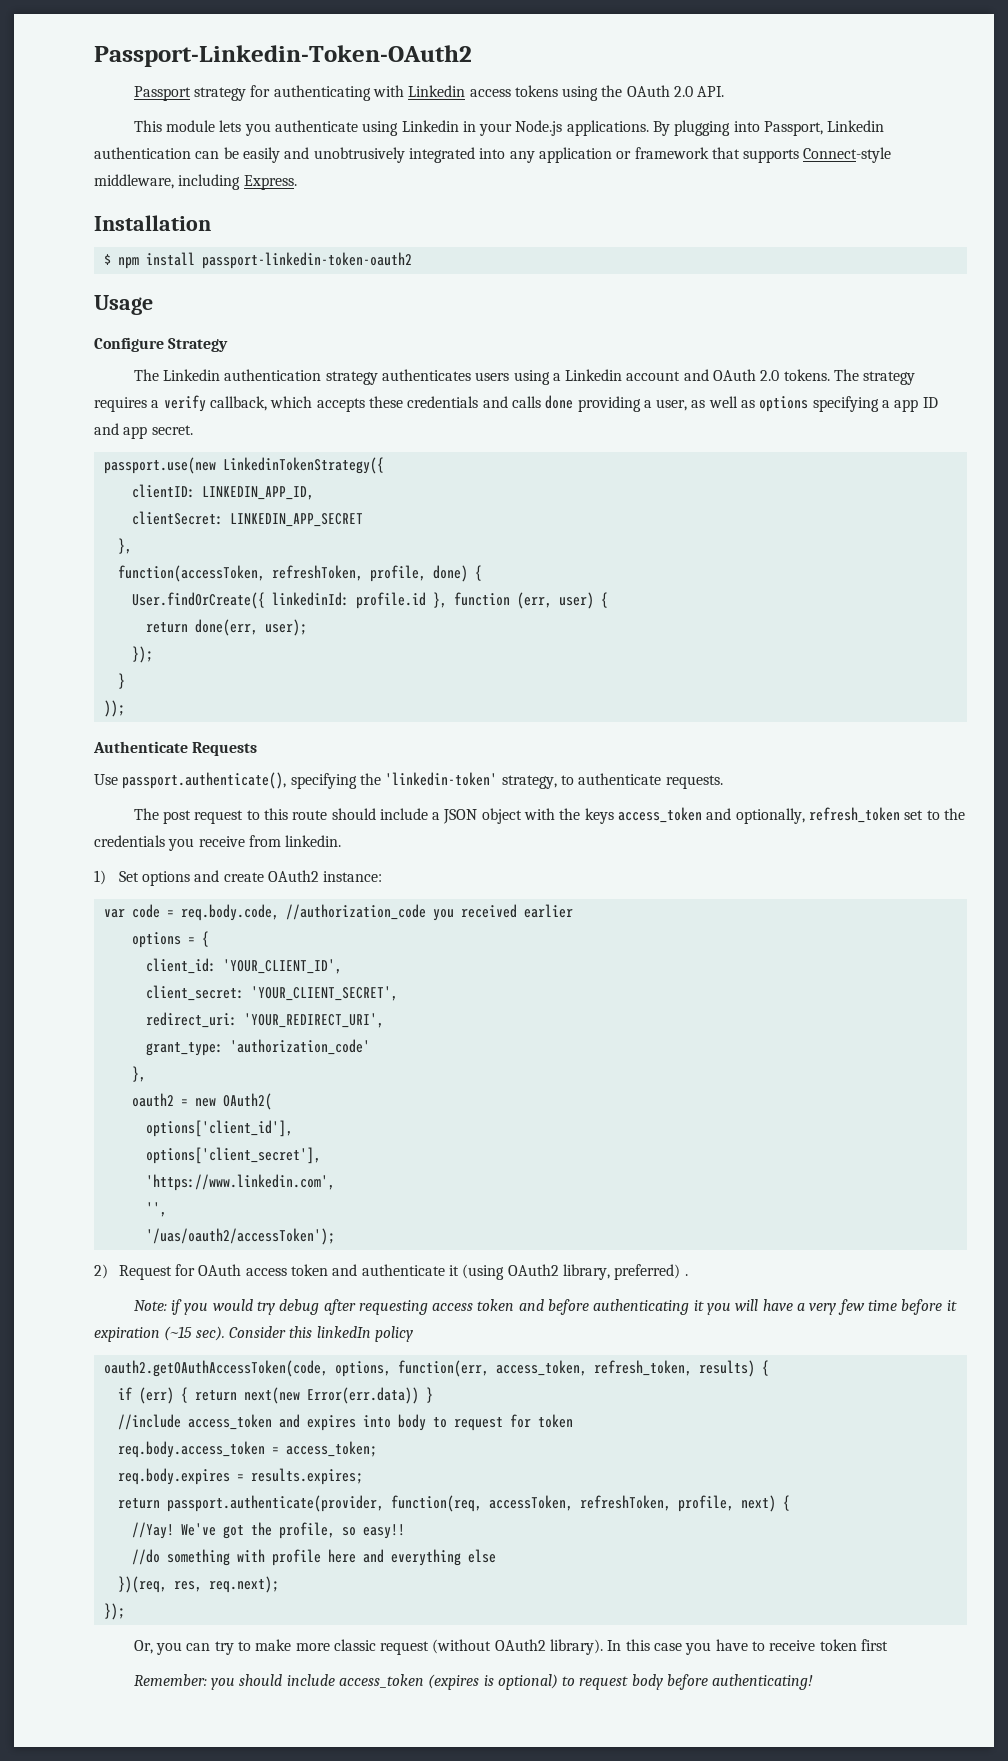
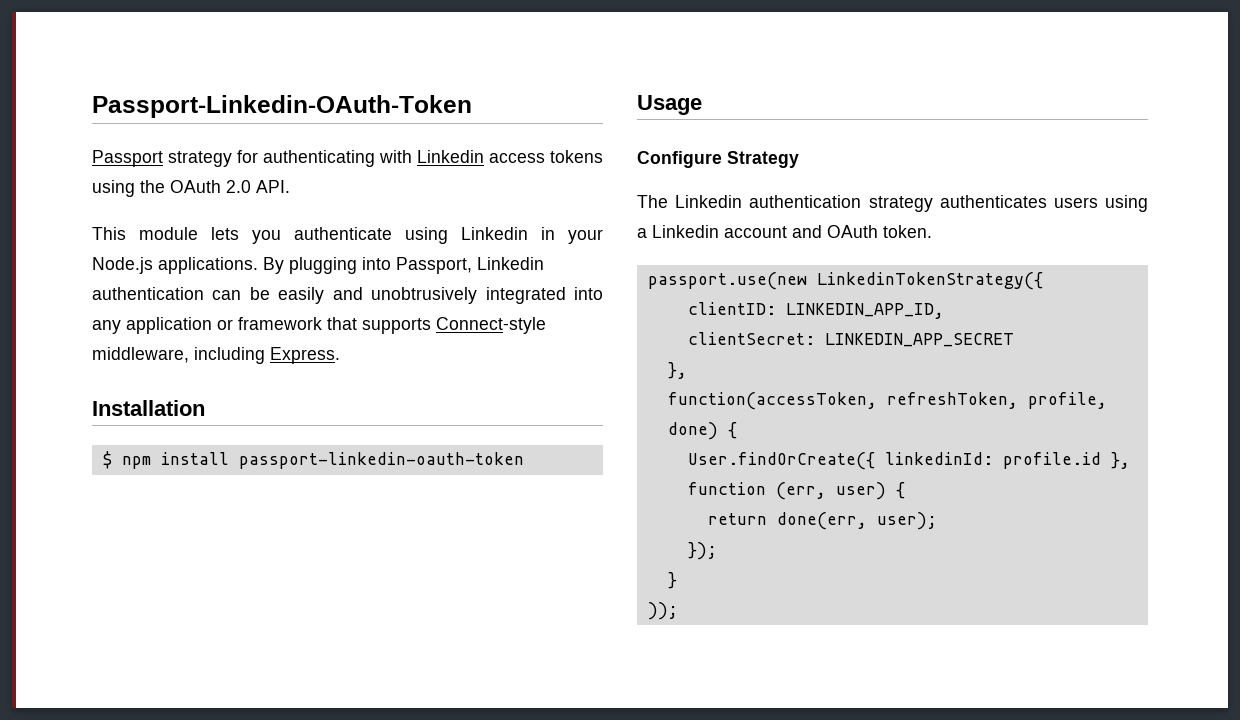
- Passport-Linkedin-Token-OAuth2
+ Passport-Linkedin-OAuth-Token
- $ npm install passport-linkedin-token-oauth2
+ $ npm install passport-linkedin-oauth-token
- The Linkedin authentication strategy authenticates users using a Linkedin account and OAuth 2.0 tokens. The strategy requires a verify callback, which accepts these credentials and calls done providing a user, as well as options specifying a app ID and app secret.
+ The Linkedin authentication strategy authenticates users using a Linkedin account and OAuth token.
- Authenticate Requests
- Use passport.authenticate(), specifying the 'linkedin-token' strategy, to authenticate requests.
- The post request to this route should include a JSON object with the keys access_token and optionally, refresh_token set to the credentials you receive from linkedin.
- 1) Set options and create OAuth2 instance:
- var code = req.body.code, //authorization_code you received earlier
- options = {
- client_id: 'YOUR_CLIENT_ID',
- client_secret: 'YOUR_CLIENT_SECRET',
- redirect_uri: 'YOUR_REDIRECT_URI',
- grant_type: 'authorization_code'
- },
- oauth2 = new OAuth2(
- options['client_id'],
- options['client_secret'],
- 'https://www.linkedin.com',
- '',
- '/uas/oauth2/accessToken');
- 2) Request for OAuth access token and authenticate it (using OAuth2 library, preferred) .
- Note: if you would try debug after requesting access token and before authenticating it you will have a very few time before it expiration (~15 sec). Consider this linkedIn policy
- oauth2.getOAuthAccessToken(code, options, function(err, access_token, refresh_token, results) {
- if (err) { return next(new Error(err.data)) }
- //include access_token and expires into body to request for token
- req.body.access_token = access_token;
- req.body.expires = results.expires;
- return passport.authenticate(provider, function(req, accessToken, refreshToken, profile, next) {
- //Yay! We've got the profile, so easy!!
- //do something with profile here and everything else
- })(req, res, req.next);
- });
- Or, you can try to make more classic request (without OAuth2 library). In this case you have to receive token first
- Remember: you should include access_token (expires is optional) to request body before authenticating!

